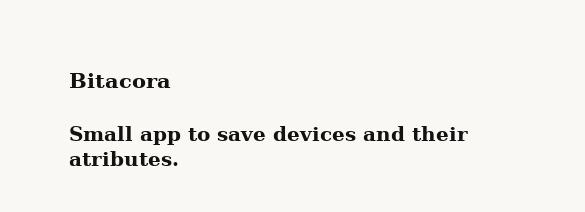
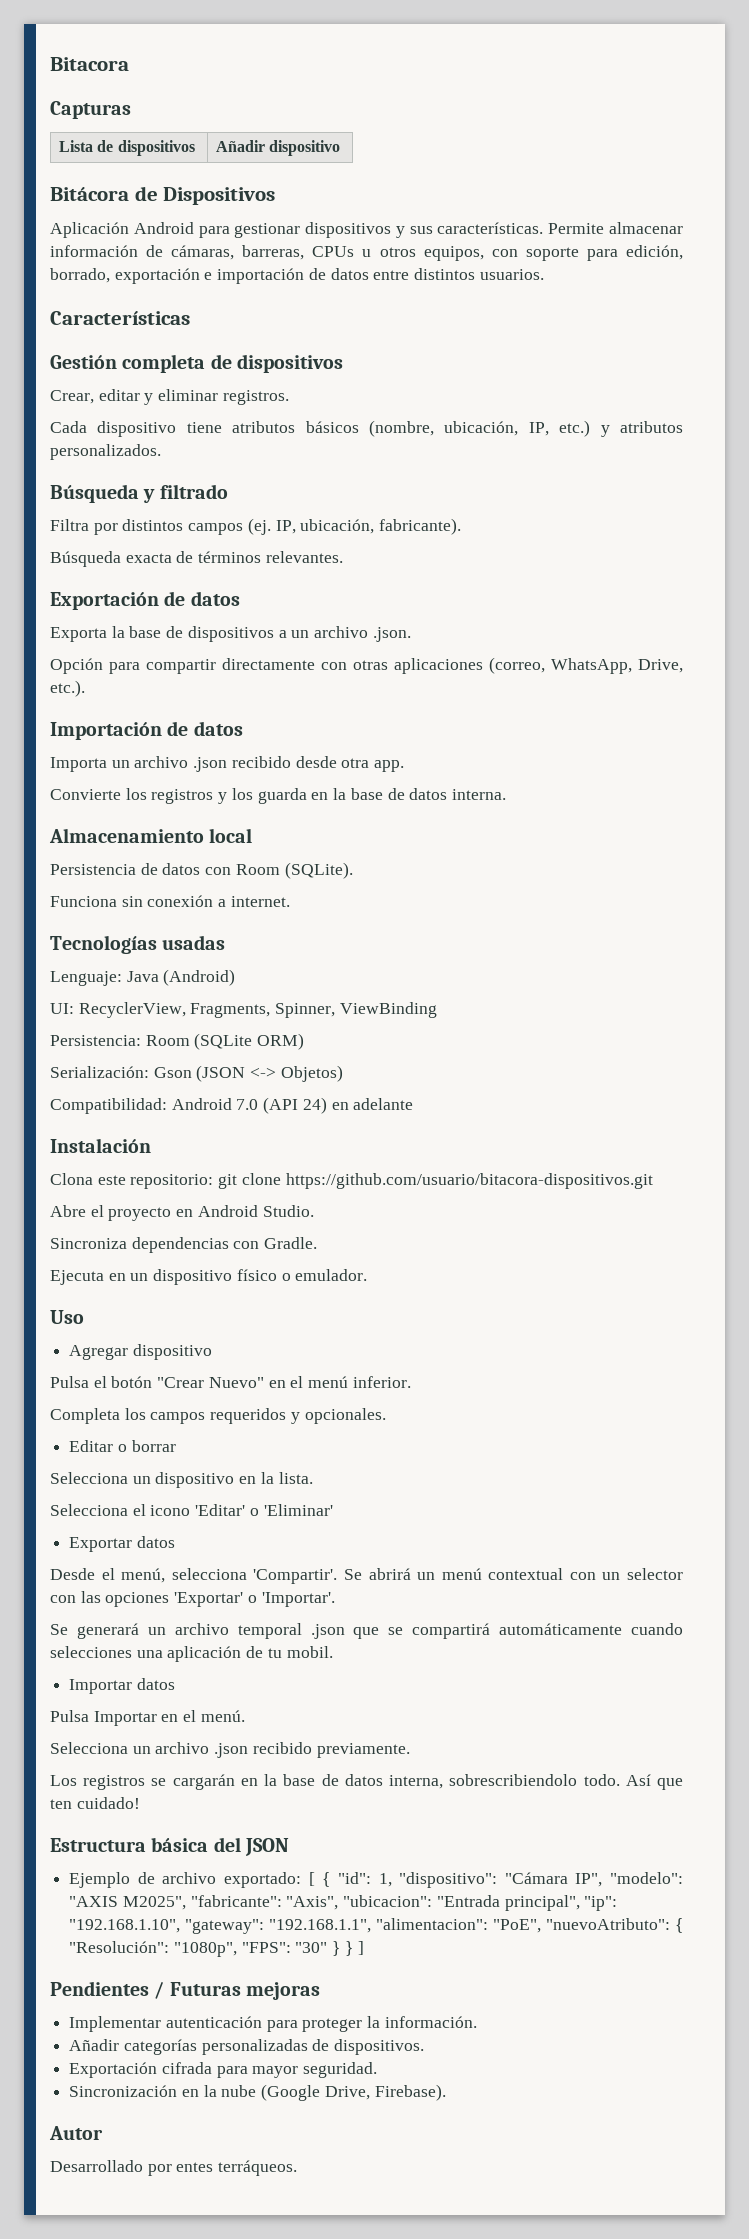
- Small app to save devices and their atributes.
+ Capturas
+ Lista de dispositivos | Añadir dispositivo
+ Bitácora de Dispositivos
+ Aplicación Android para gestionar dispositivos y sus características. Permite almacenar información de cámaras, barreras, CPUs u otros equipos, con soporte para edición, borrado, exportación e importación de datos entre distintos usuarios.
+ Características
+ Gestión completa de dispositivos
+ Crear, editar y eliminar registros.
+ Cada dispositivo tiene atributos básicos (nombre, ubicación, IP, etc.) y atributos personalizados.
+ Búsqueda y filtrado
+ Filtra por distintos campos (ej. IP, ubicación, fabricante).
+ Búsqueda exacta de términos relevantes.
+ Exportación de datos
+ Exporta la base de dispositivos a un archivo .json.
+ Opción para compartir directamente con otras aplicaciones (correo, WhatsApp, Drive, etc.).
+ Importación de datos
+ Importa un archivo .json recibido desde otra app.
+ Convierte los registros y los guarda en la base de datos interna.
+ Almacenamiento local
+ Persistencia de datos con Room (SQLite).
+ Funciona sin conexión a internet.
+ Tecnologías usadas
+ Lenguaje: Java (Android)
+ UI: RecyclerView, Fragments, Spinner, ViewBinding
+ Persistencia: Room (SQLite ORM)
+ Serialización: Gson (JSON <-> Objetos)
+ Compatibilidad: Android 7.0 (API 24) en adelante
+ Instalación
+ Clona este repositorio: git clone https://github.com/usuario/bitacora-dispositivos.git
+ Abre el proyecto en Android Studio.
+ Sincroniza dependencias con Gradle.
+ Ejecuta en un dispositivo físico o emulador.
+ Uso
+ Agregar dispositivo
+ Pulsa el botón "Crear Nuevo" en el menú inferior.
+ Completa los campos requeridos y opcionales.
+ Editar o borrar
+ Selecciona un dispositivo en la lista.
+ Selecciona el icono 'Editar' o 'Eliminar'
+ Exportar datos
+ Desde el menú, selecciona 'Compartir'. Se abrirá un menú contextual con un selector con las opciones 'Exportar' o 'Importar'.
+ Se generará un archivo temporal .json que se compartirá automáticamente cuando selecciones una aplicación de tu mobil.
+ Importar datos
+ Pulsa Importar en el menú.
+ Selecciona un archivo .json recibido previamente.
+ Los registros se cargarán en la base de datos interna, sobrescribiendolo todo. Así que ten cuidado!
+ Estructura básica del JSON
+ Ejemplo de archivo exportado: [ { "id": 1, "dispositivo": "Cámara IP", "modelo": "AXIS M2025", "fabricante": "Axis", "ubicacion": "Entrada principal", "ip": "192.168.1.10", "gateway": "192.168.1.1", "alimentacion": "PoE", "nuevoAtributo": { "Resolución": "1080p", "FPS": "30" } } ]
+ Pendientes / Futuras mejoras
+ Implementar autenticación para proteger la información.
+ Añadir categorías personalizadas de dispositivos.
+ Exportación cifrada para mayor seguridad.
+ Sincronización en la nube (Google Drive, Firebase).
+ Autor
+ Desarrollado por entes terráqueos.

